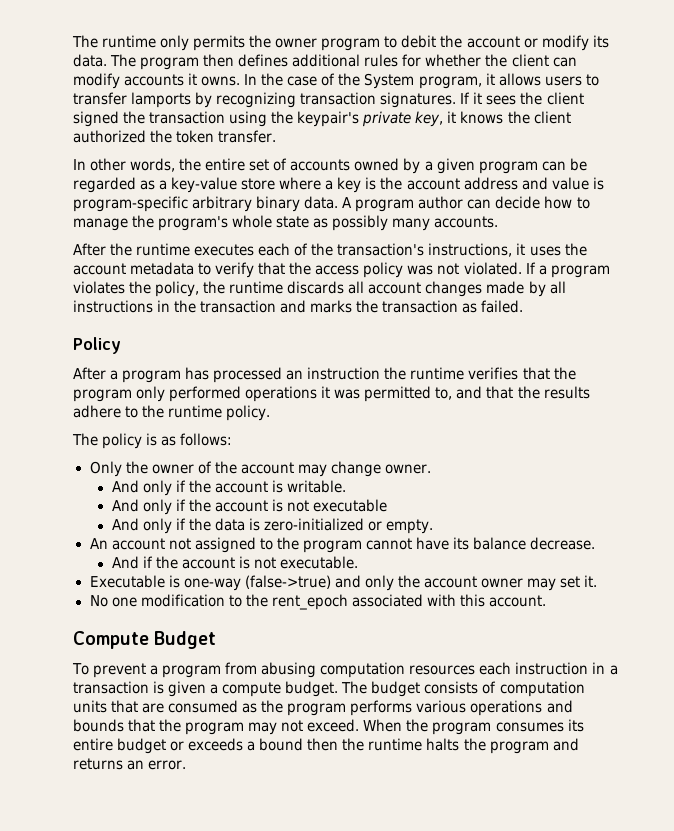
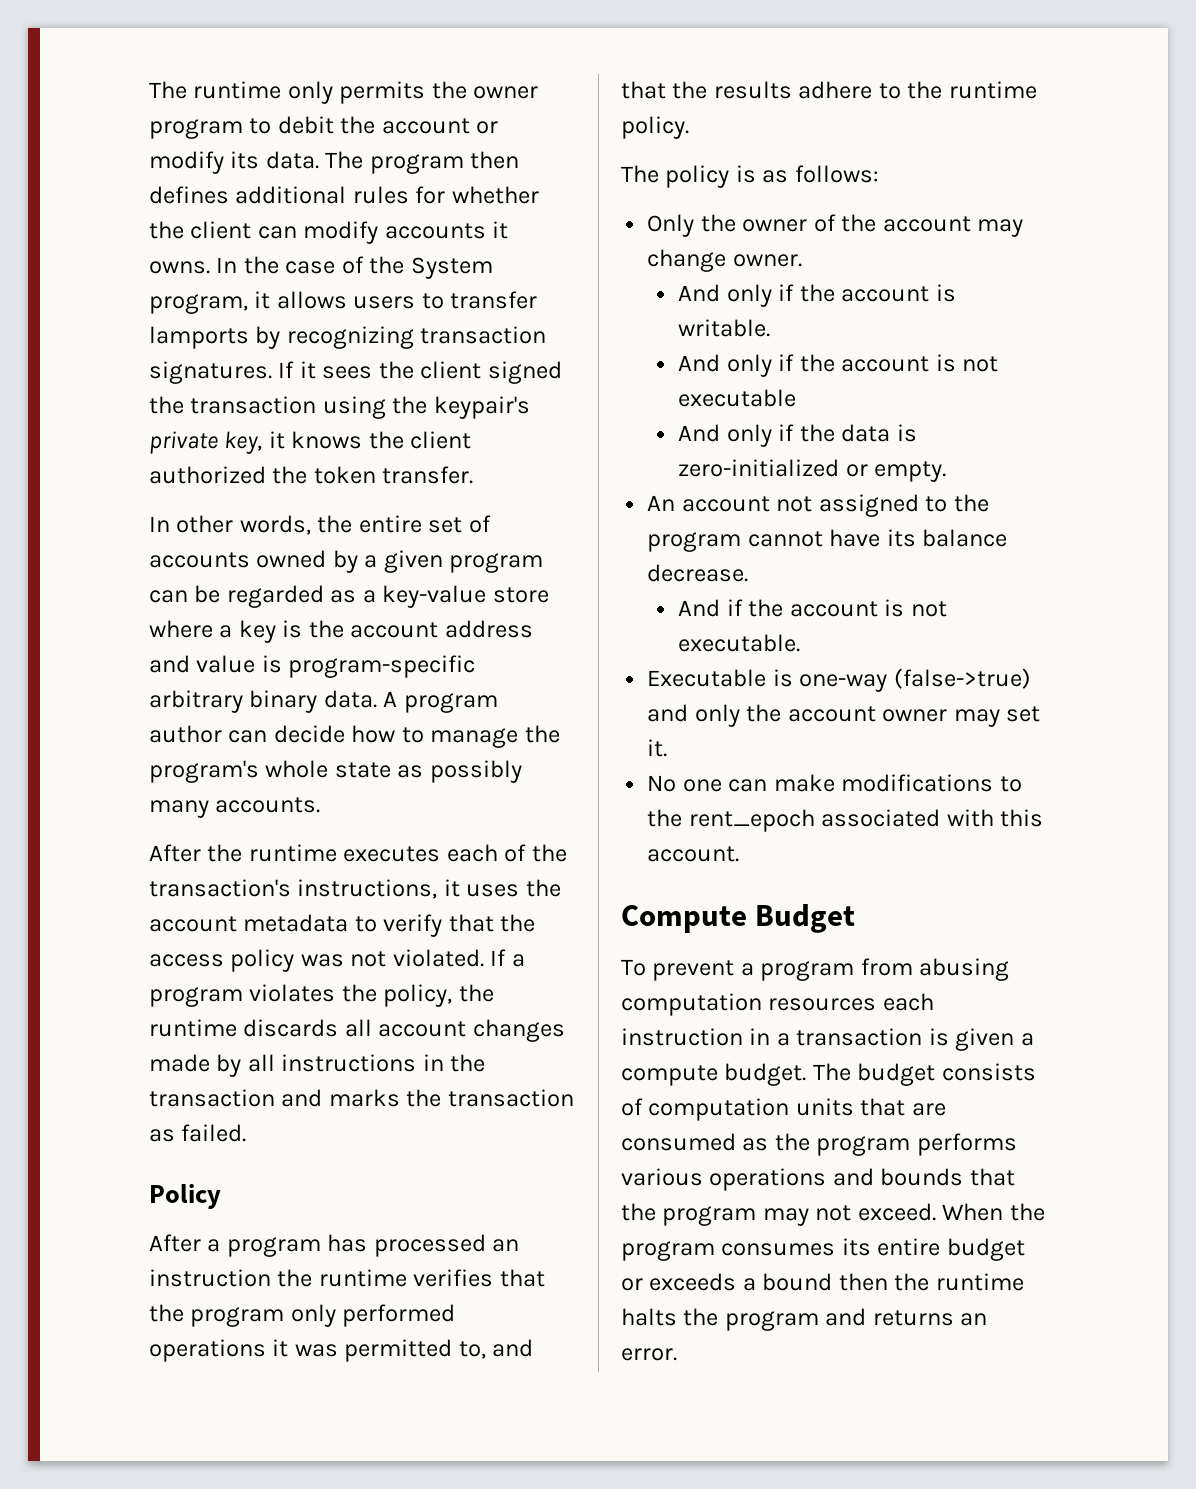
- No one modification to the rent_epoch associated with this account.
+ No one can make modifications to the rent_epoch associated with this account.

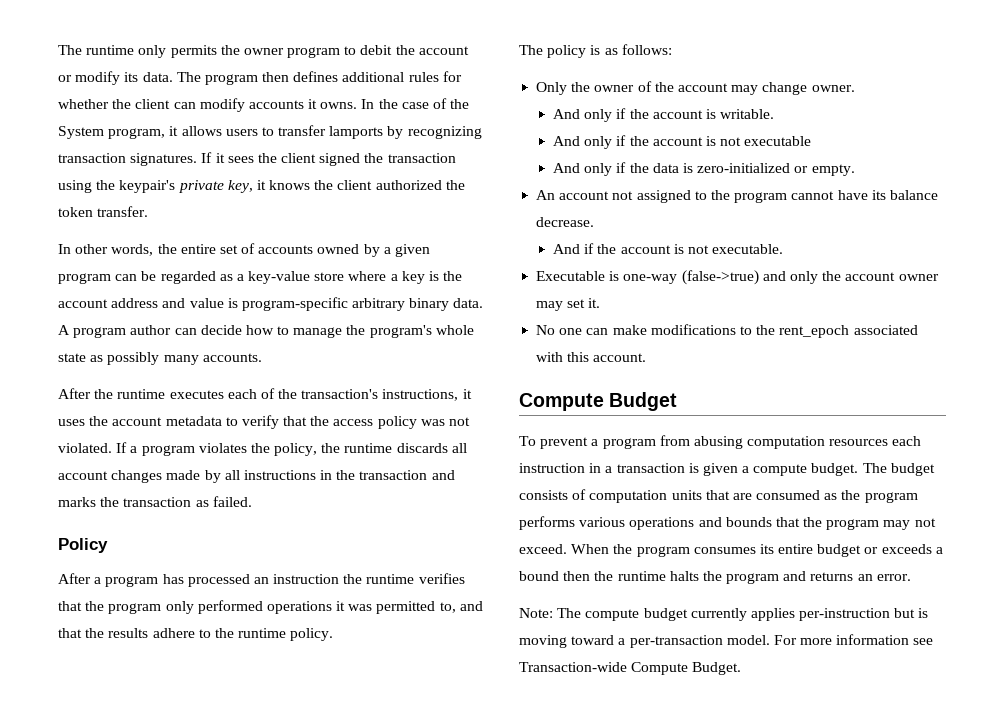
+ Note: The compute budget currently applies per-instruction but is moving toward a per-transaction model. For more information see Transaction-wide Compute Budget.

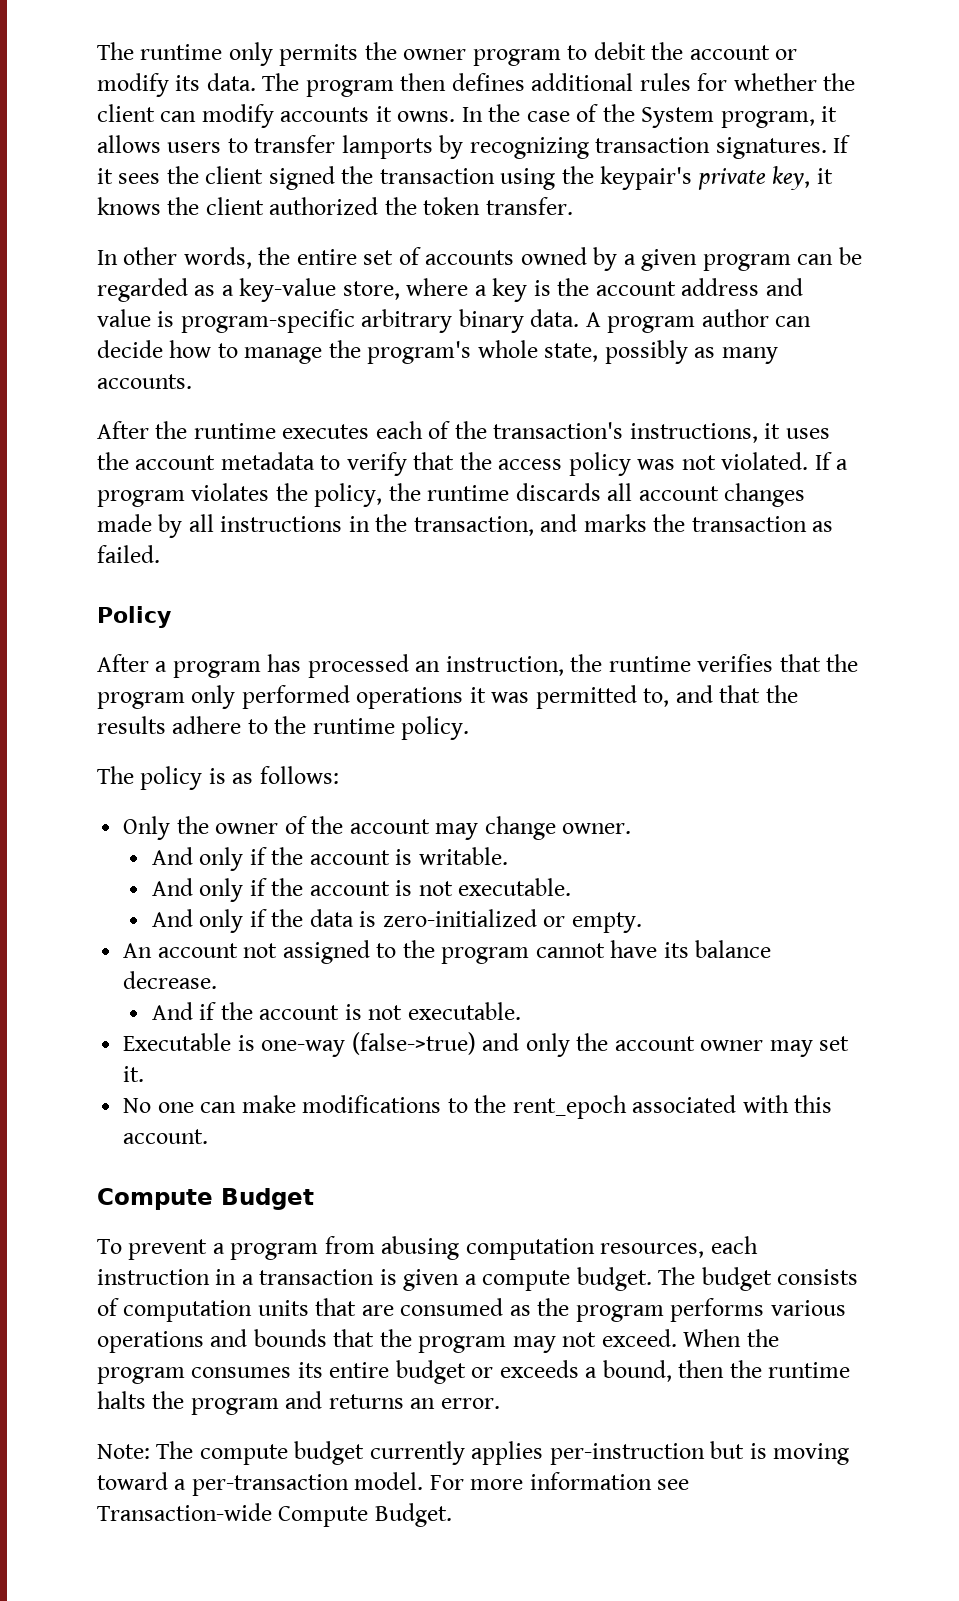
- In other words, the entire set of accounts owned by a given program can be regarded as a key-value store where a key is the account address and value is program-specific arbitrary binary data.
+ In other words, the entire set of accounts owned by a given program can be regarded as a key-value store, where a key is the account address and value is program-specific arbitrary binary data.
- A program author can decide how to manage the program's whole state as possibly many accounts.
+ A program author can decide how to manage the program's whole state, possibly as many accounts.
- If a program violates the policy, the runtime discards all account changes made by all instructions in the transaction and marks the transaction as failed.
+ If a program violates the policy, the runtime discards all account changes made by all instructions in the transaction, and marks the transaction as failed.
- After a program has processed an instruction the runtime verifies that the program only performed operations it was permitted to, and that the results adhere to the runtime policy.
+ After a program has processed an instruction, the runtime verifies that the program only performed operations it was permitted to, and that the results adhere to the runtime policy.
- And only if the account is not executable
+ And only if the account is not executable.
- To prevent a program from abusing computation resources each instruction in a transaction is given a compute budget.
+ To prevent a program from abusing computation resources, each instruction in a transaction is given a compute budget.
- When the program consumes its entire budget or exceeds a bound then the runtime halts the program and returns an error.
+ When the program consumes its entire budget or exceeds a bound, then the runtime halts the program and returns an error.

